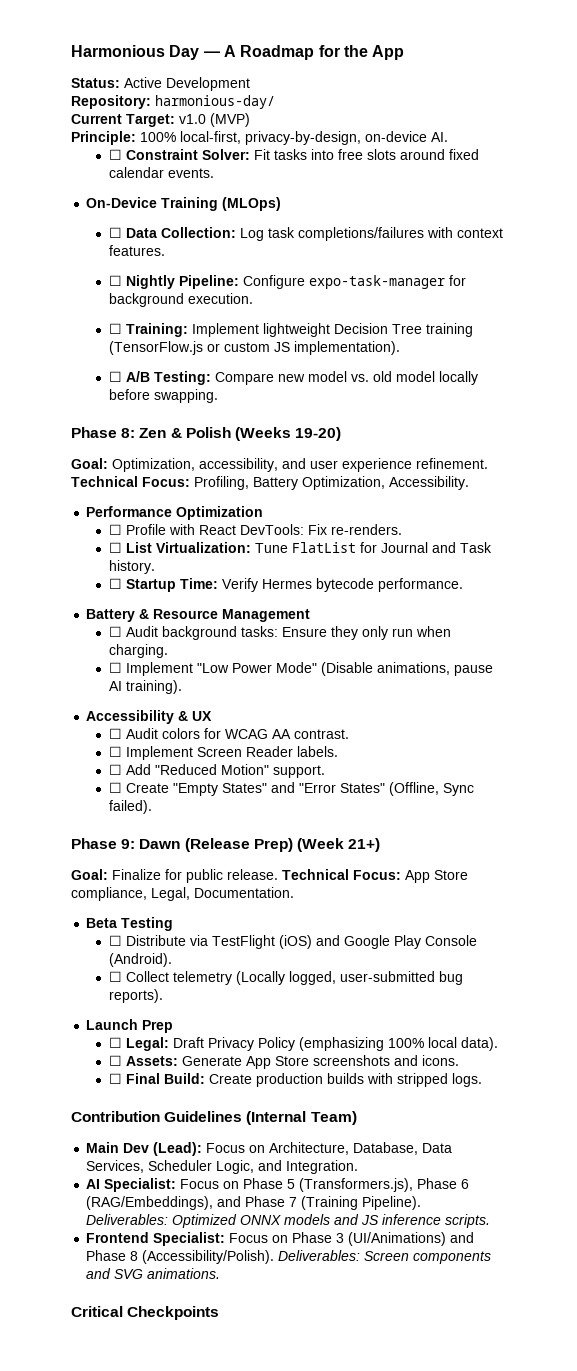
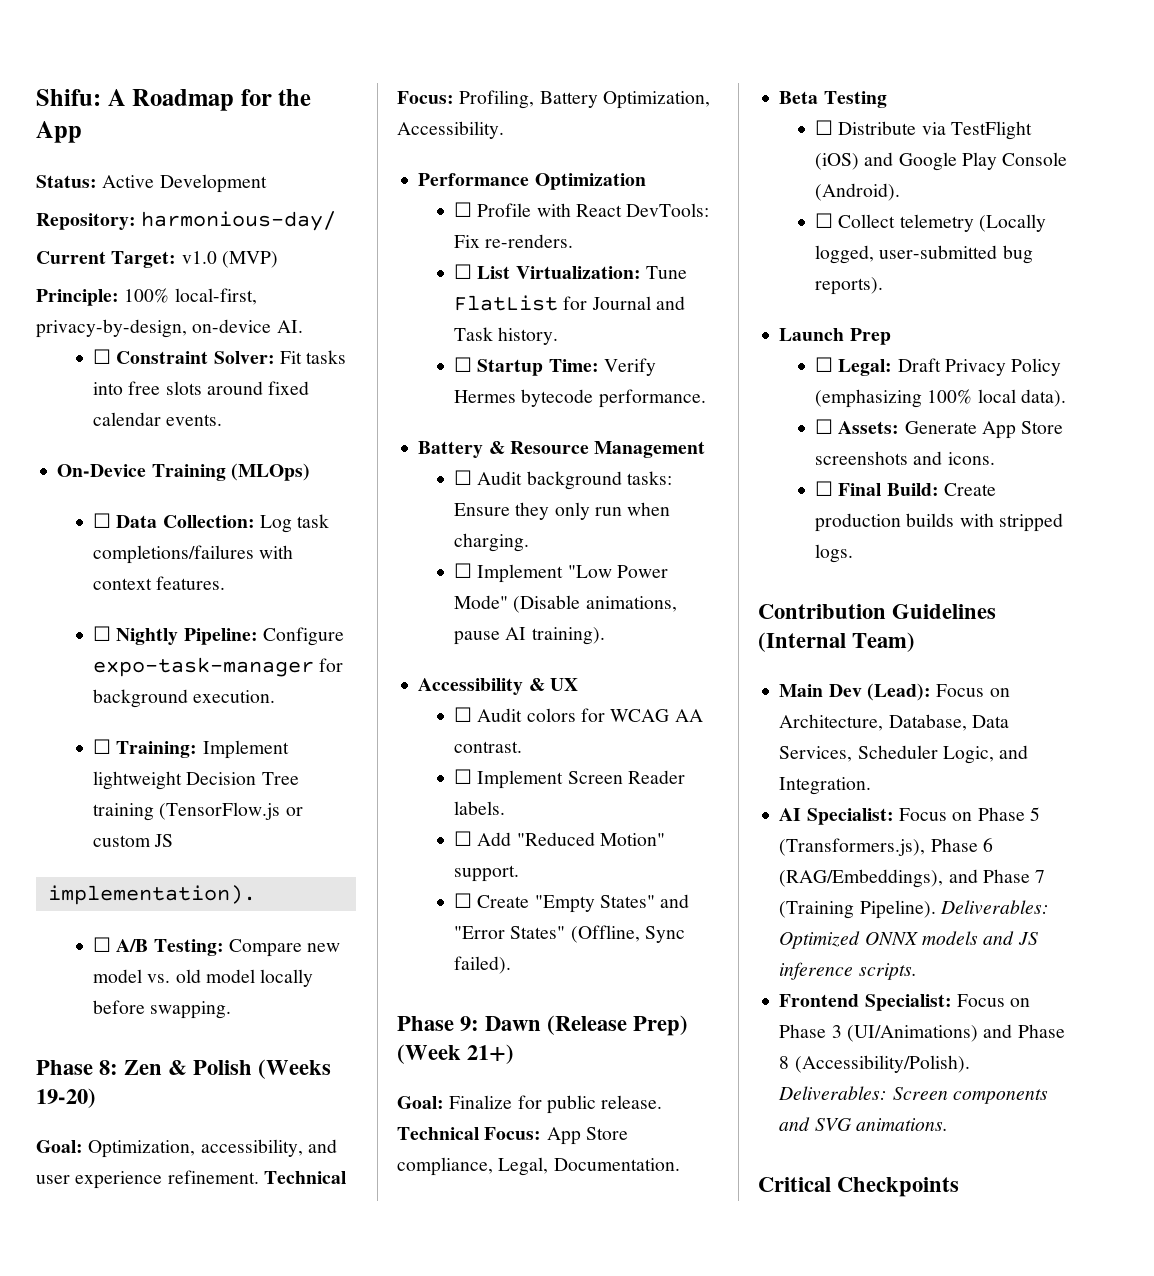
- Harmonious Day — A Roadmap for the App
+ Shifu: A Roadmap for the App
- ☐ Training: Implement lightweight Decision Tree training (TensorFlow.js or custom JS implementation).
+ ☐ Training: Implement lightweight Decision Tree training (TensorFlow.js or custom JS
+ implementation).

